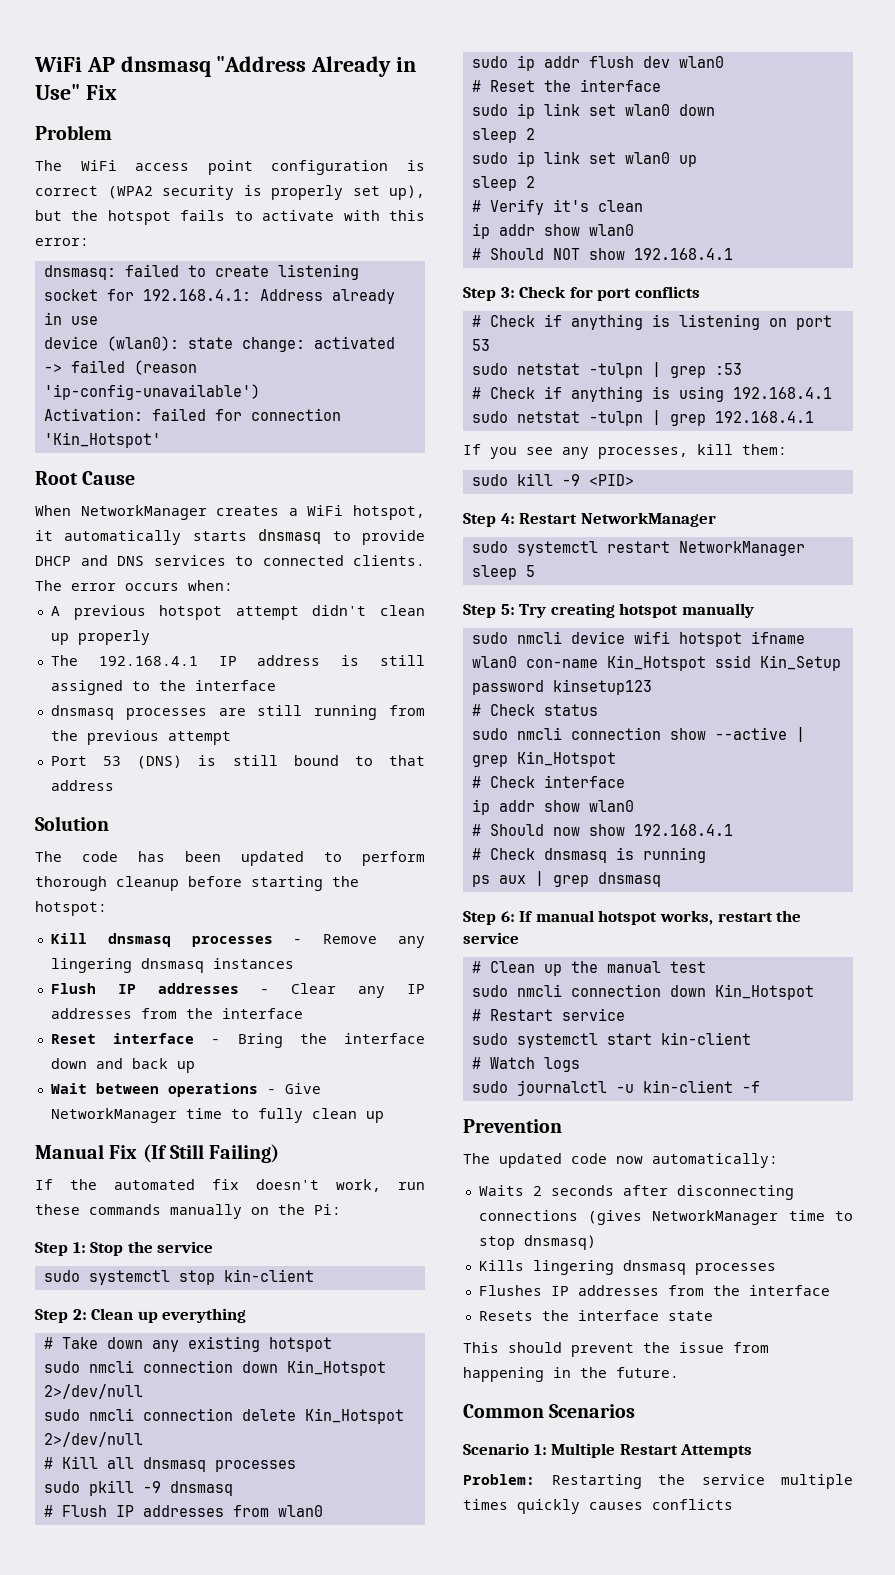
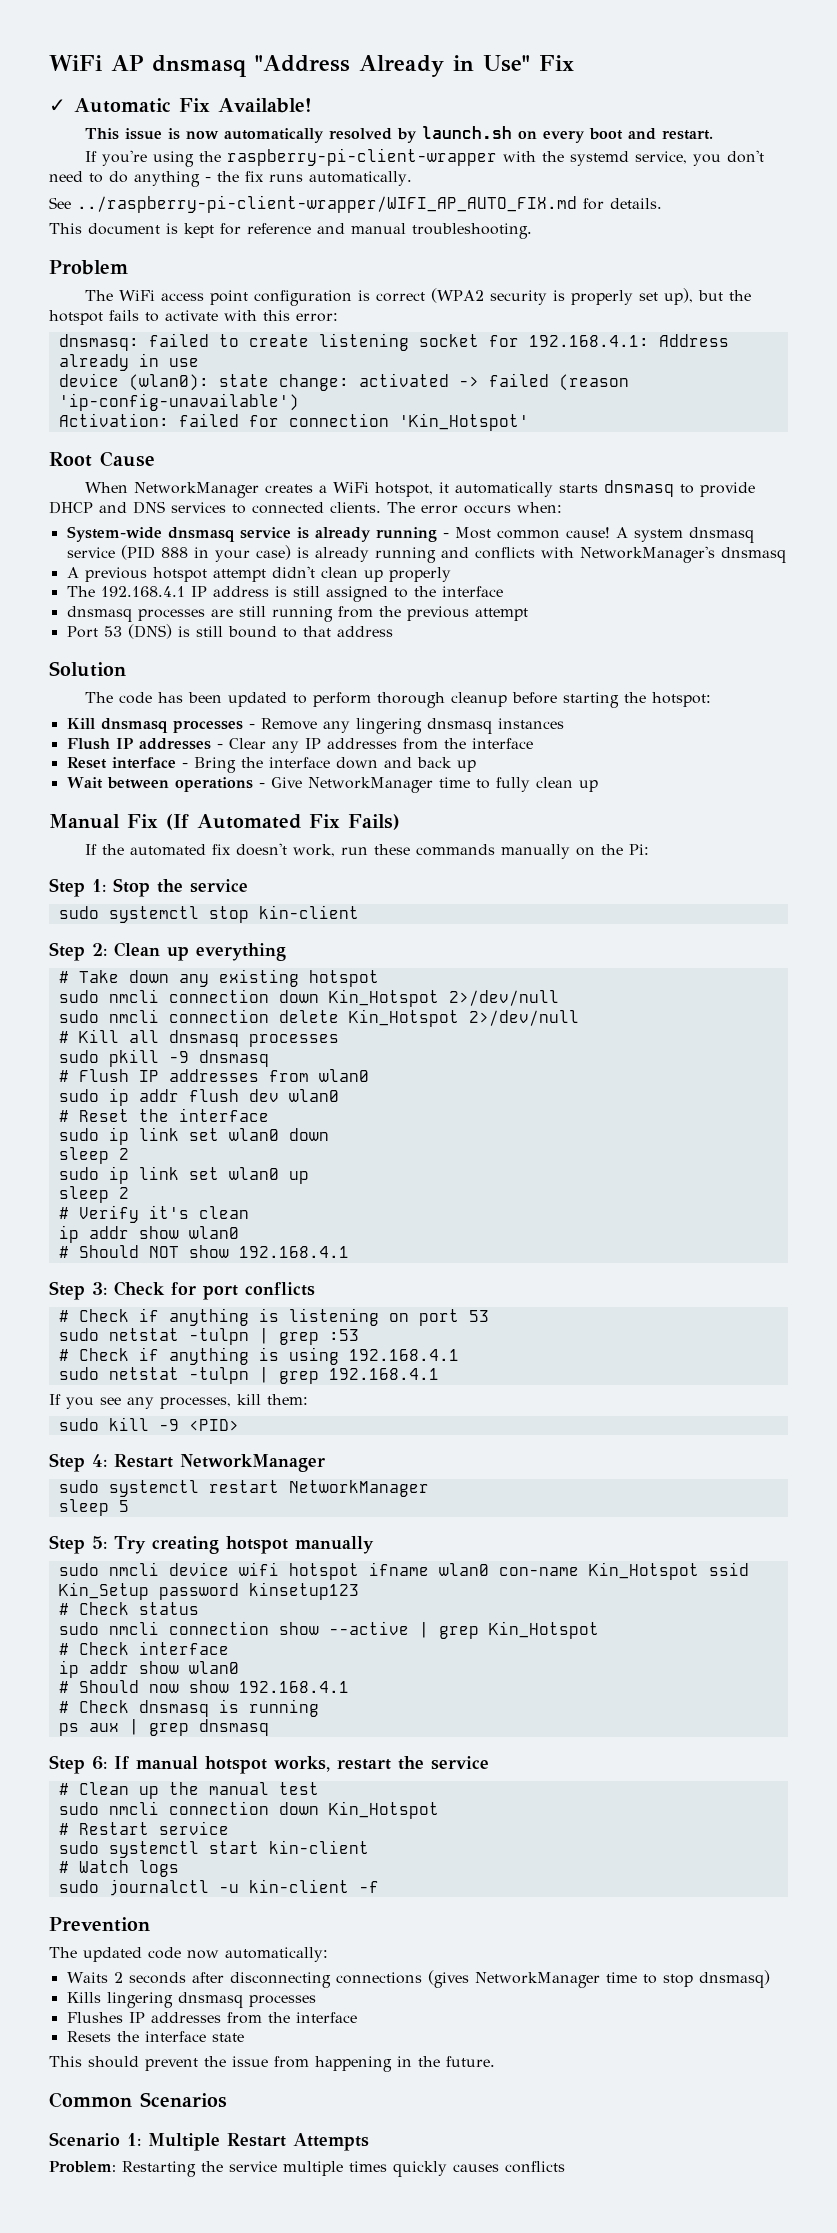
+ ✓ Automatic Fix Available!
+ This issue is now automatically resolved by launch.sh on every boot and restart.
+ If you're using the raspberry-pi-client-wrapper with the systemd service, you don't need to do anything - the fix runs automatically.
+ See ../raspberry-pi-client-wrapper/WIFI_AP_AUTO_FIX.md for details.
+ This document is kept for reference and manual troubleshooting.
+ System-wide dnsmasq service is already running - Most common cause! A system dnsmasq service (PID 888 in your case) is already running and conflicts with NetworkManager's dnsmasq
- Manual Fix (If Still Failing)
+ Manual Fix (If Automated Fix Fails)

